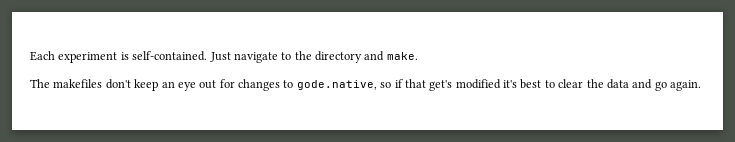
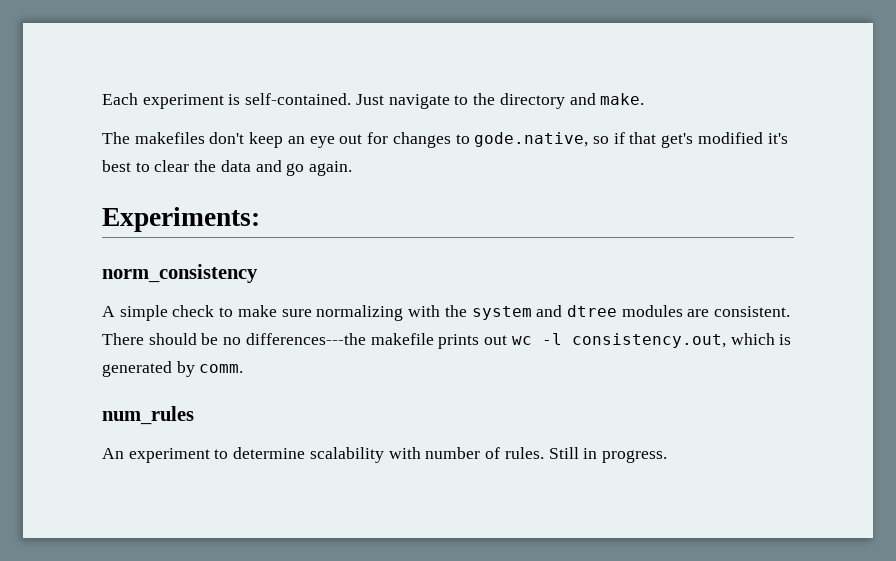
+ Experiments:
+ norm_consistency
+ A simple check to make sure normalizing with the system and dtree modules are consistent. There should be no differences---the makefile prints out wc -l consistency.out, which is generated by comm.
+ num_rules
+ An experiment to determine scalability with number of rules. Still in progress.

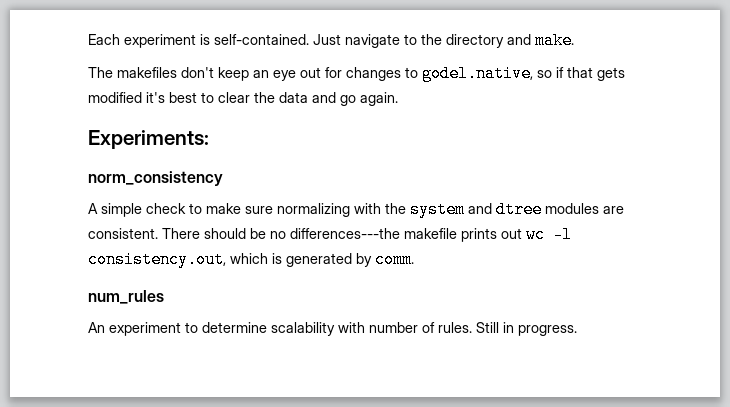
- The makefiles don't keep an eye out for changes to gode.native, so if that get's modified it's best to clear the data and go again.
+ The makefiles don't keep an eye out for changes to godel.native, so if that gets modified it's best to clear the data and go again.

